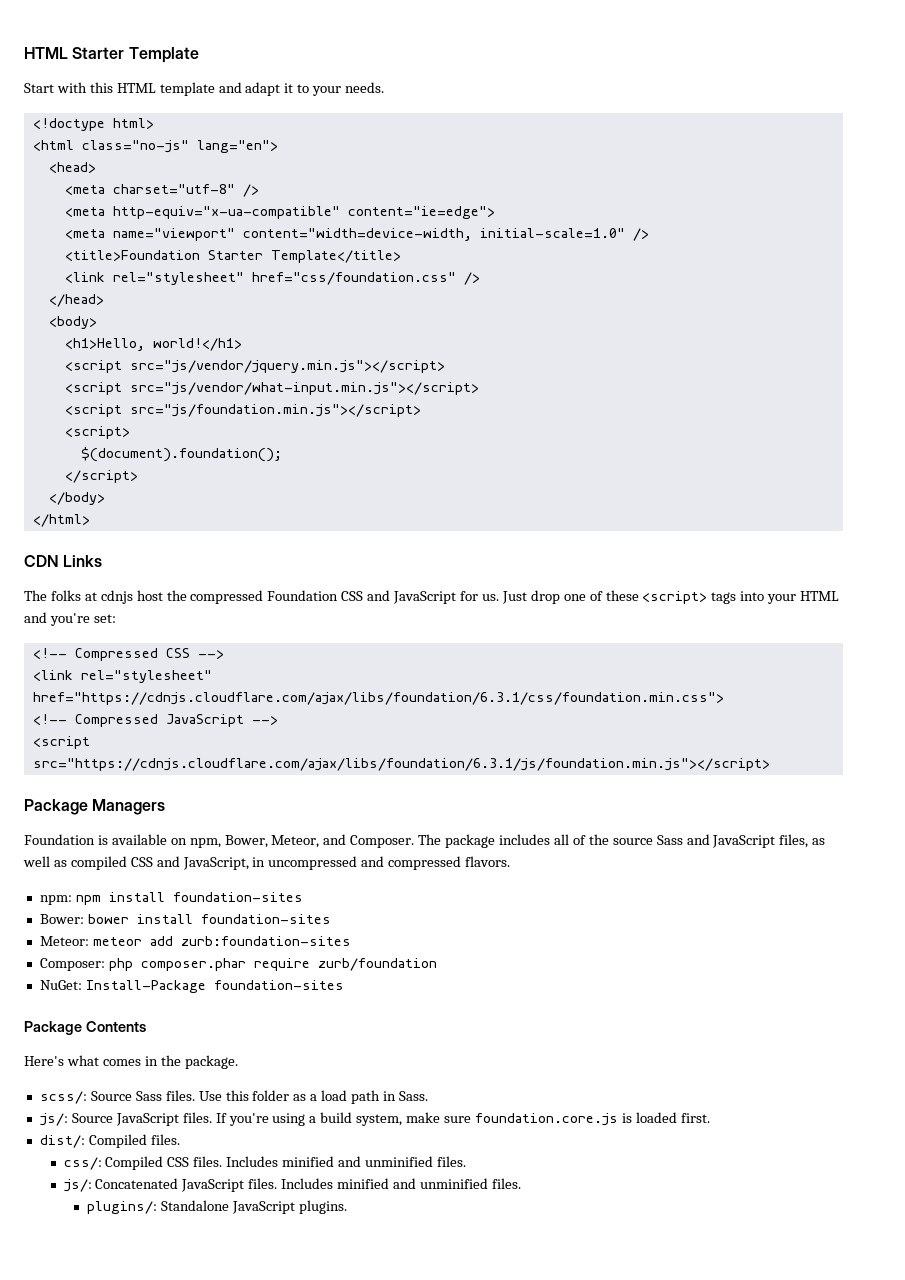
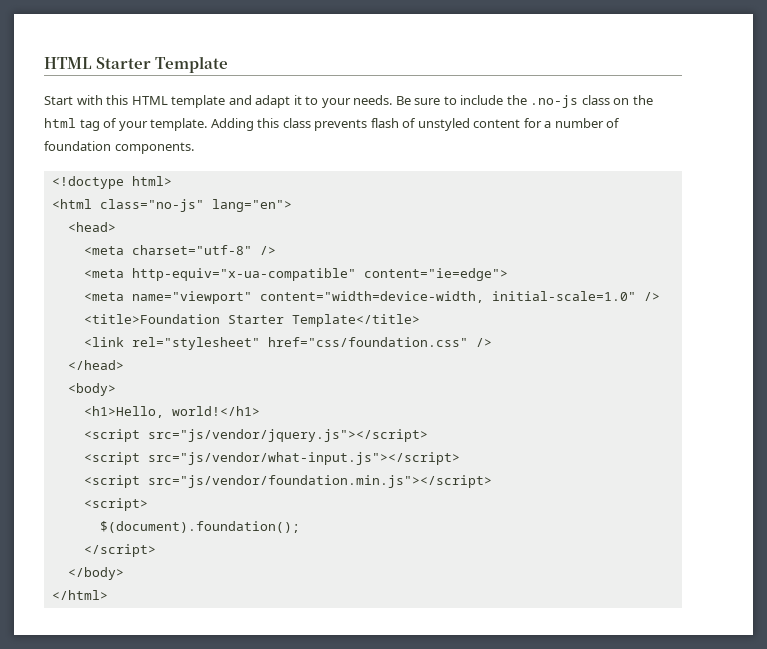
+ Be sure to include the .no-js class on the html tag of your template. Adding this class prevents flash of unstyled content for a number of foundation components.
- <script src="js/vendor/jquery.min.js"></script>
- <script src="js/vendor/what-input.min.js"></script>
- <script src="js/foundation.min.js"></script>
+ <script src="js/vendor/jquery.js"></script>
+ <script src="js/vendor/what-input.js"></script>
+ <script src="js/vendor/foundation.min.js"></script>
- CDN Links
- The folks at cdnjs host the compressed Foundation CSS and JavaScript for us. Just drop one of these <script> tags into your HTML and you're set:
- <!-- Compressed CSS -->
- <link rel="stylesheet" href="https://cdnjs.cloudflare.com/ajax/libs/foundation/6.3.1/css/foundation.min.css">
- <!-- Compressed JavaScript -->
- <script src="https://cdnjs.cloudflare.com/ajax/libs/foundation/6.3.1/js/foundation.min.js"></script>
- Package Managers
- Foundation is available on npm, Bower, Meteor, and Composer. The package includes all of the source Sass and JavaScript files, as well as compiled CSS and JavaScript, in uncompressed and compressed flavors.
- npm: npm install foundation-sites
- Bower: bower install foundation-sites
- Meteor: meteor add zurb:foundation-sites
- Composer: php composer.phar require zurb/foundation
- NuGet: Install-Package foundation-sites
- Package Contents
- Here's what comes in the package.
- scss/: Source Sass files. Use this folder as a load path in Sass.
- js/: Source JavaScript files. If you're using a build system, make sure foundation.core.js is loaded first.
- dist/: Compiled files.
- css/: Compiled CSS files. Includes minified and unminified files.
- js/: Concatenated JavaScript files. Includes minified and unminified files.
- plugins/: Standalone JavaScript plugins.

